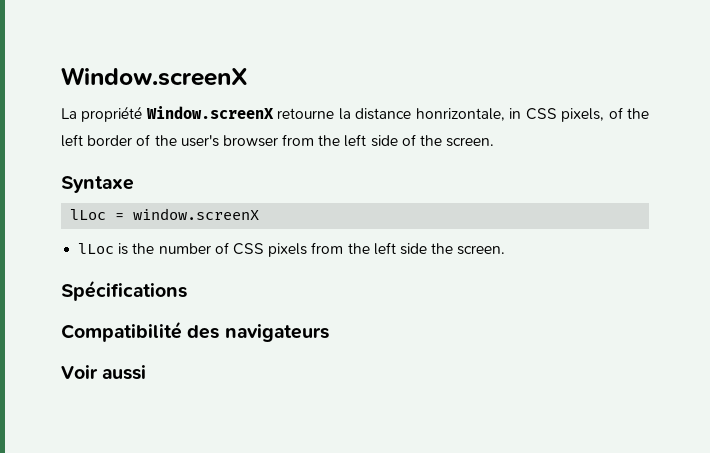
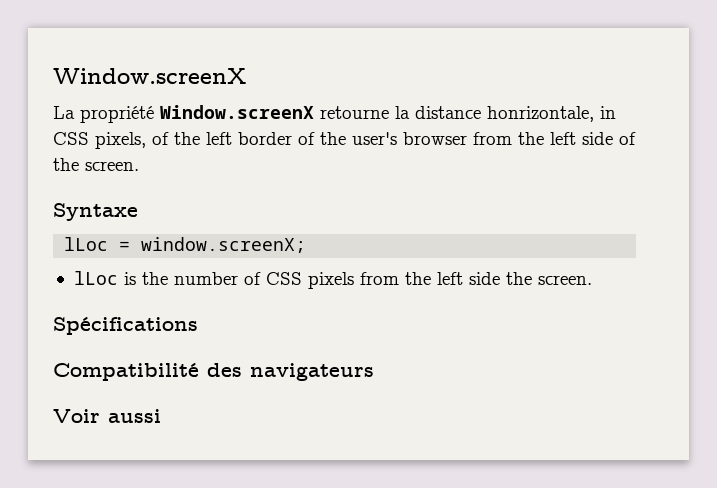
- lLoc = window.screenX
+ lLoc = window.screenX;

